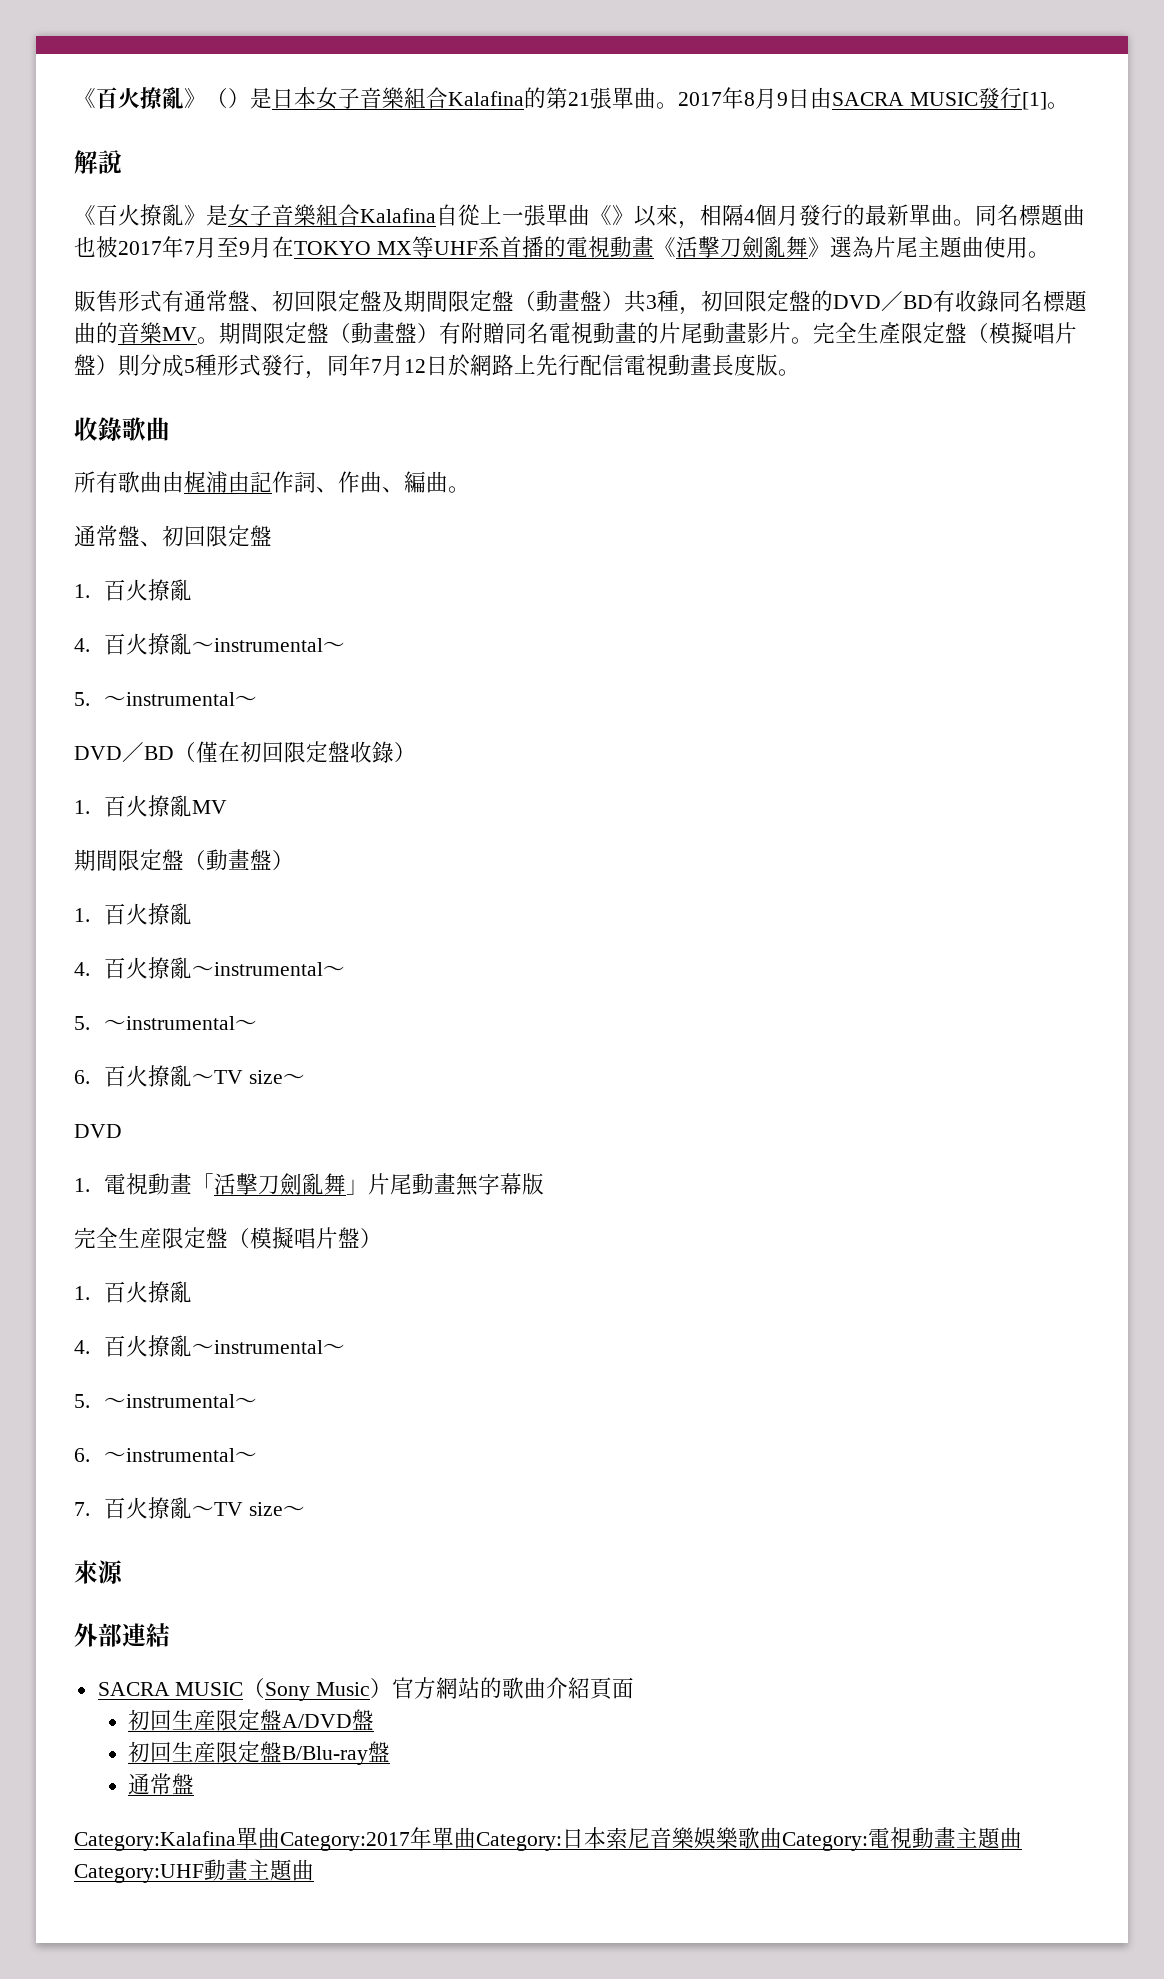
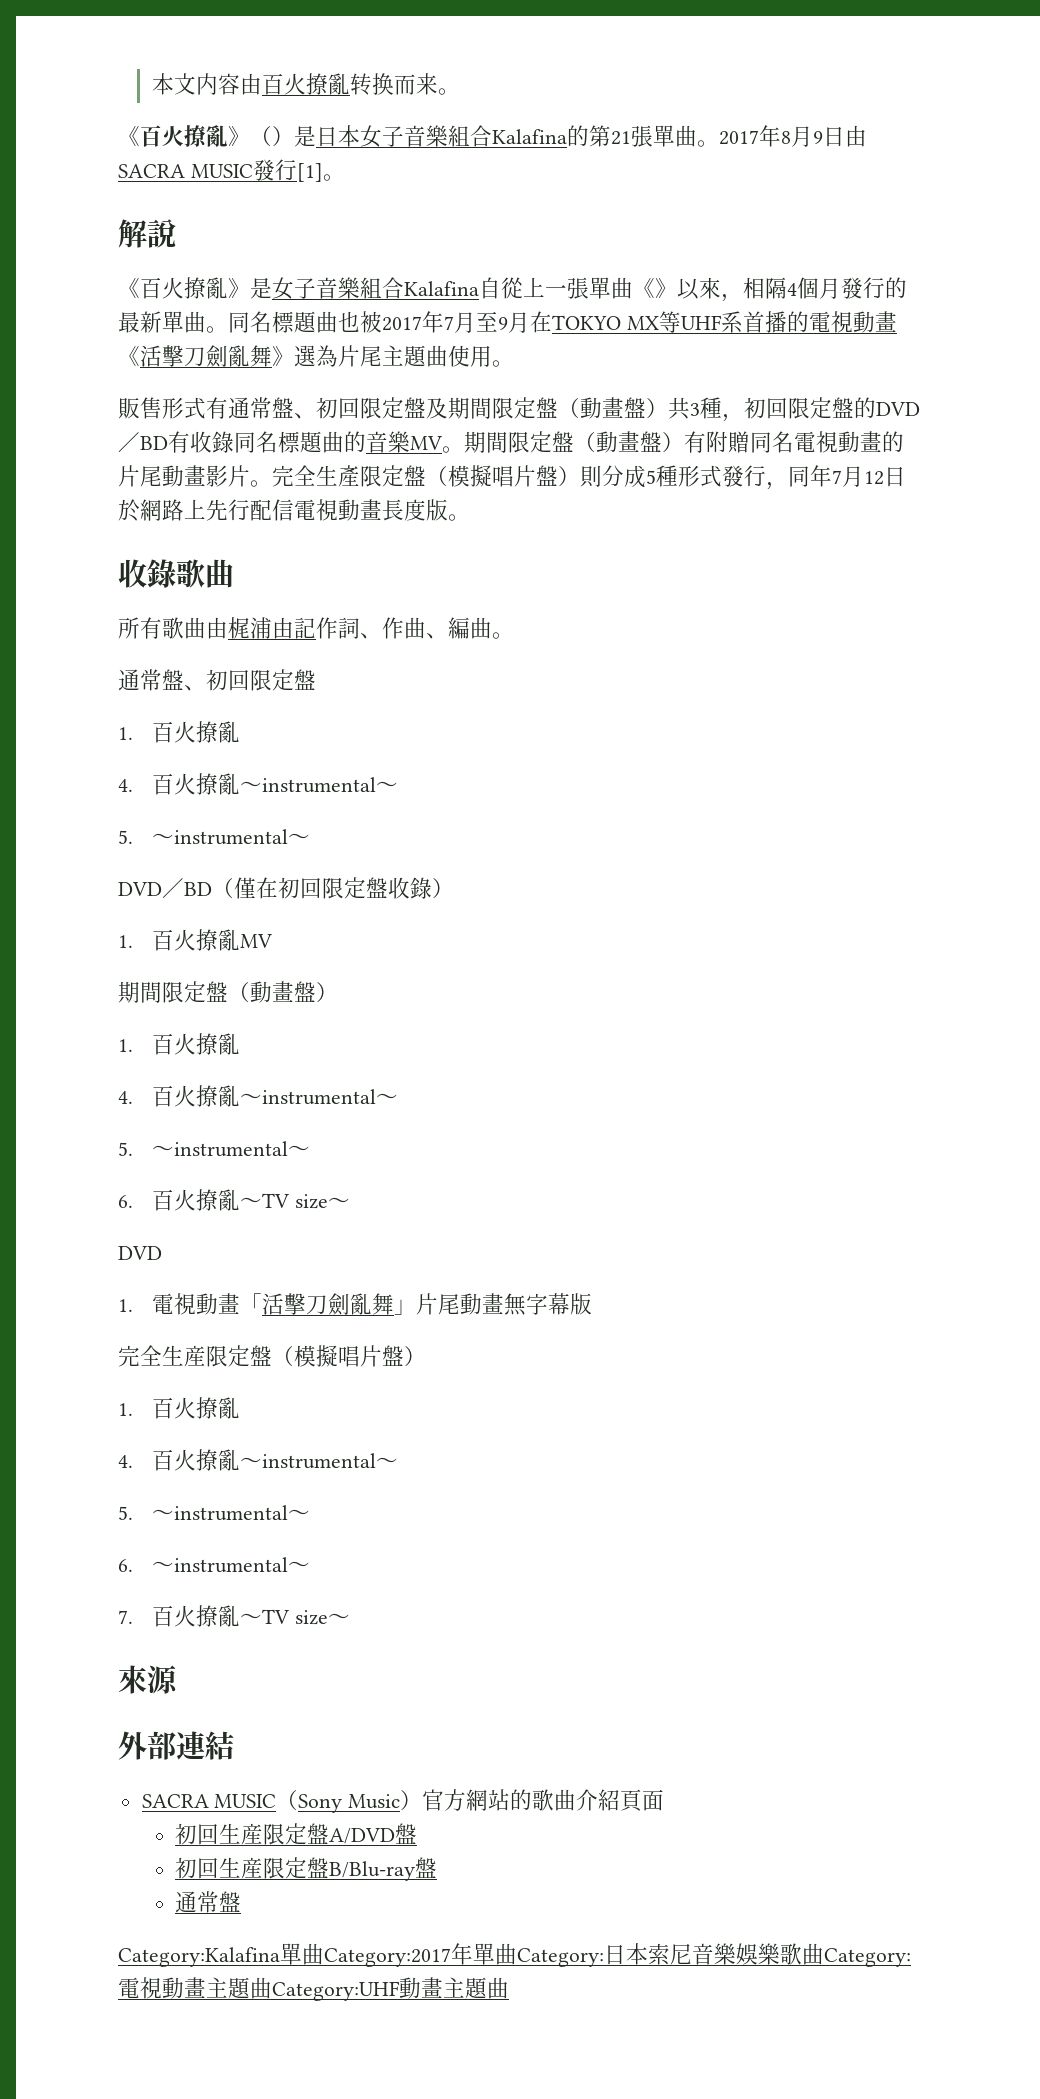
+ 本文内容由百火撩亂转换而来。

